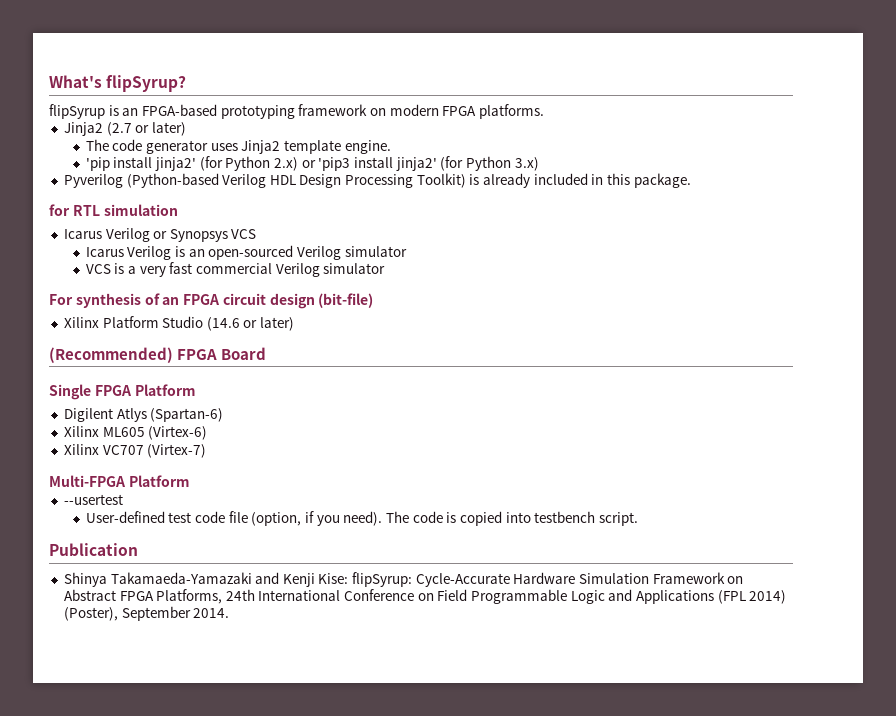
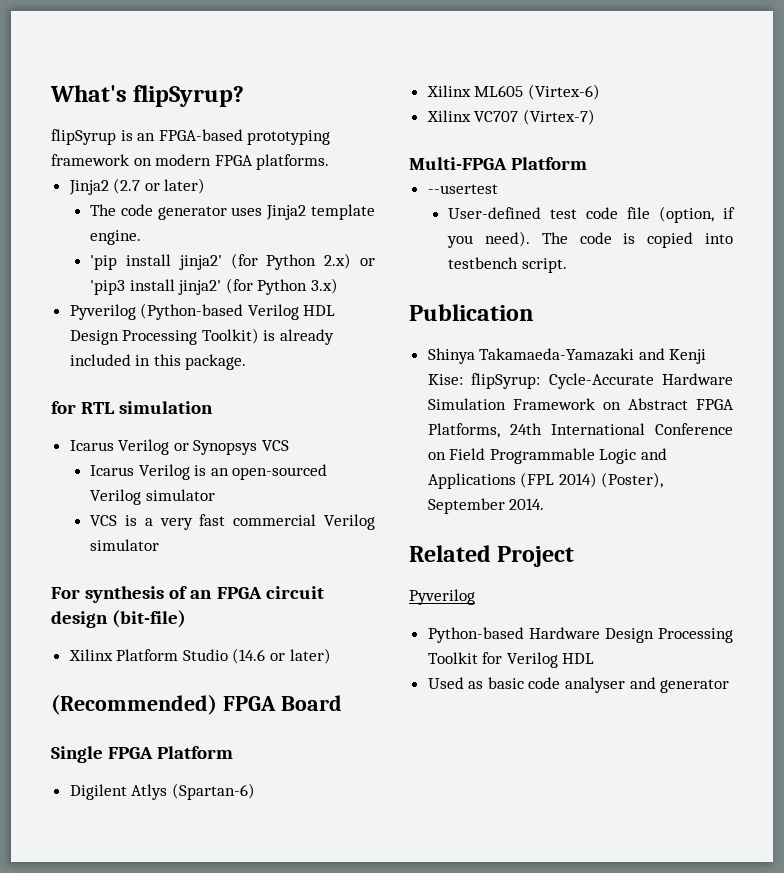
+ Related Project
+ Pyverilog
+ Python-based Hardware Design Processing Toolkit for Verilog HDL
+ Used as basic code analyser and generator

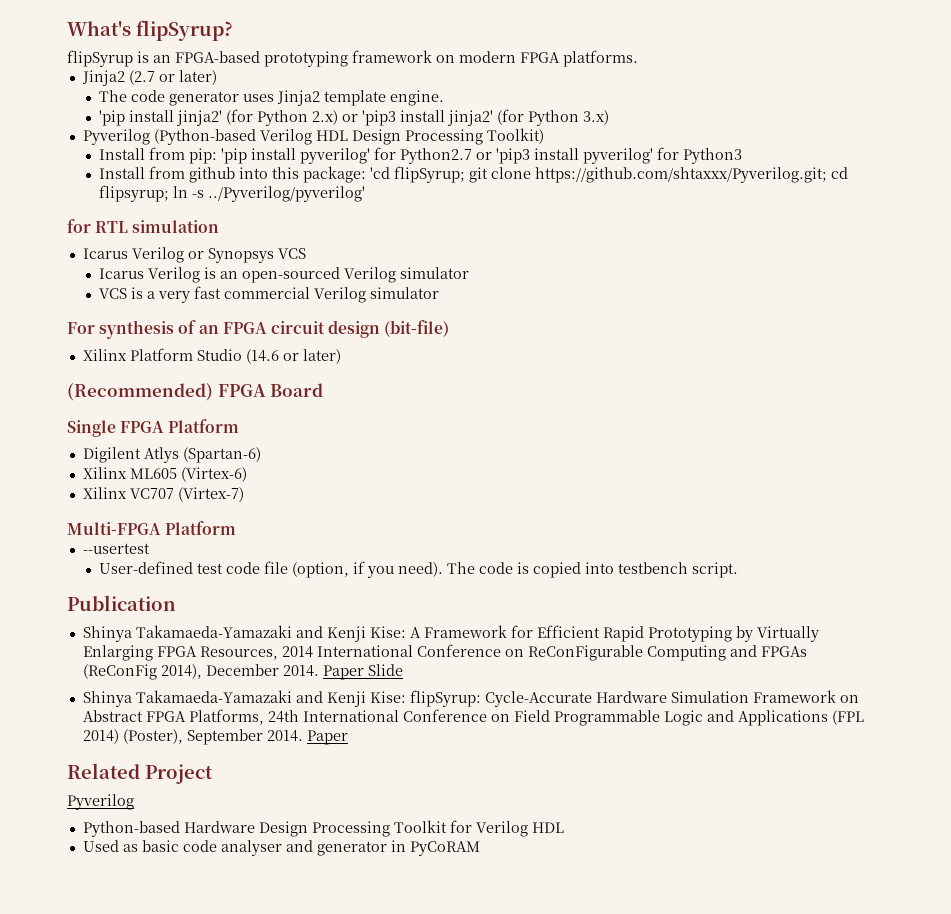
- Pyverilog (Python-based Verilog HDL Design Processing Toolkit) is already included in this package.
+ Pyverilog (Python-based Verilog HDL Design Processing Toolkit)
+ Install from pip: 'pip install pyverilog' for Python2.7 or 'pip3 install pyverilog' for Python3
+ Install from github into this package: 'cd flipSyrup; git clone https://github.com/shtaxxx/Pyverilog.git; cd flipsyrup; ln -s ../Pyverilog/pyverilog'
+ Shinya Takamaeda-Yamazaki and Kenji Kise: A Framework for Efficient Rapid Prototyping by Virtually Enlarging FPGA Resources, 2014 International Conference on ReConFigurable Computing and FPGAs (ReConFig 2014), December 2014. Paper Slide
- Shinya Takamaeda-Yamazaki and Kenji Kise: flipSyrup: Cycle-Accurate Hardware Simulation Framework on Abstract FPGA Platforms, 24th International Conference on Field Programmable Logic and Applications (FPL 2014) (Poster), September 2014.
+ Shinya Takamaeda-Yamazaki and Kenji Kise: flipSyrup: Cycle-Accurate Hardware Simulation Framework on Abstract FPGA Platforms, 24th International Conference on Field Programmable Logic and Applications (FPL 2014) (Poster), September 2014. Paper
- Used as basic code analyser and generator
+ Used as basic code analyser and generator in PyCoRAM

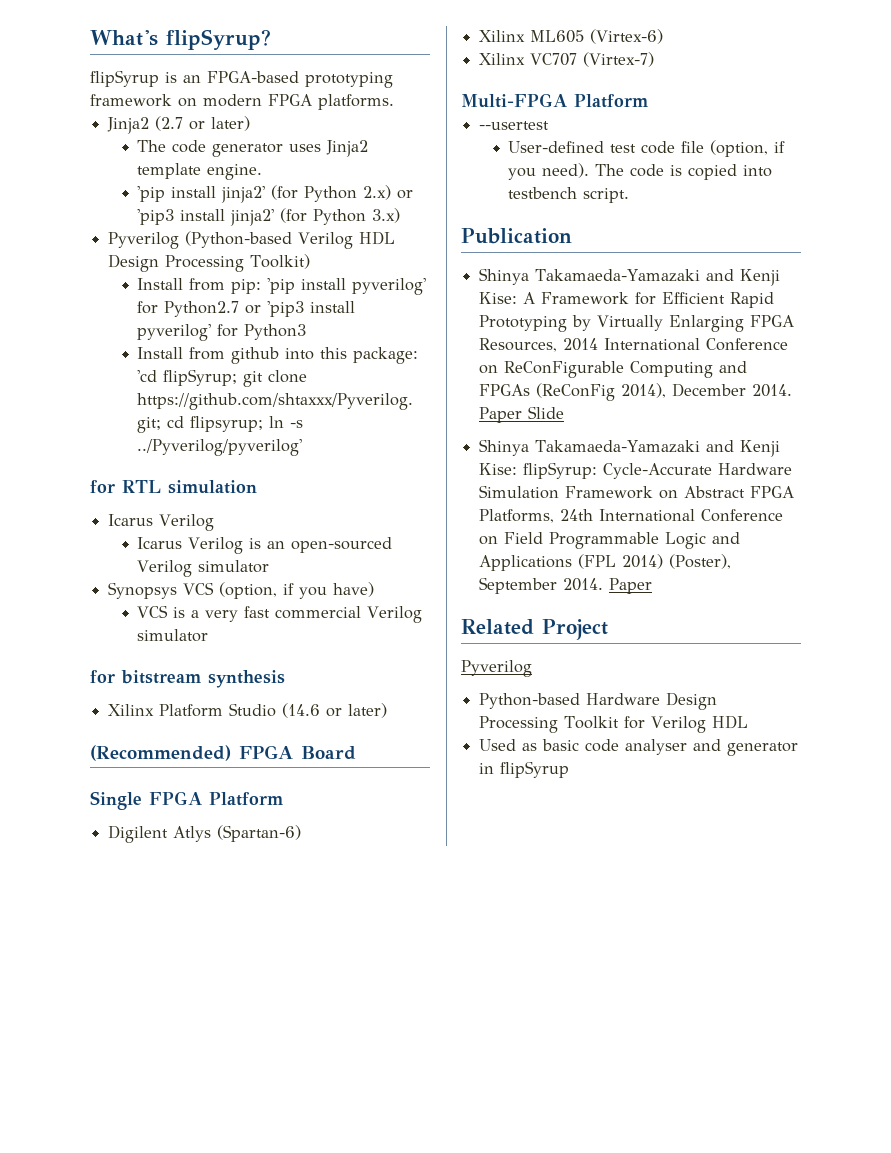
  for RTL simulation
- Icarus Verilog or Synopsys VCS
+ Icarus Verilog
+ Synopsys VCS (option, if you have)
- For synthesis of an FPGA circuit design (bit-file)
+ for bitstream synthesis
- Used as basic code analyser and generator in PyCoRAM
+ Used as basic code analyser and generator in flipSyrup

